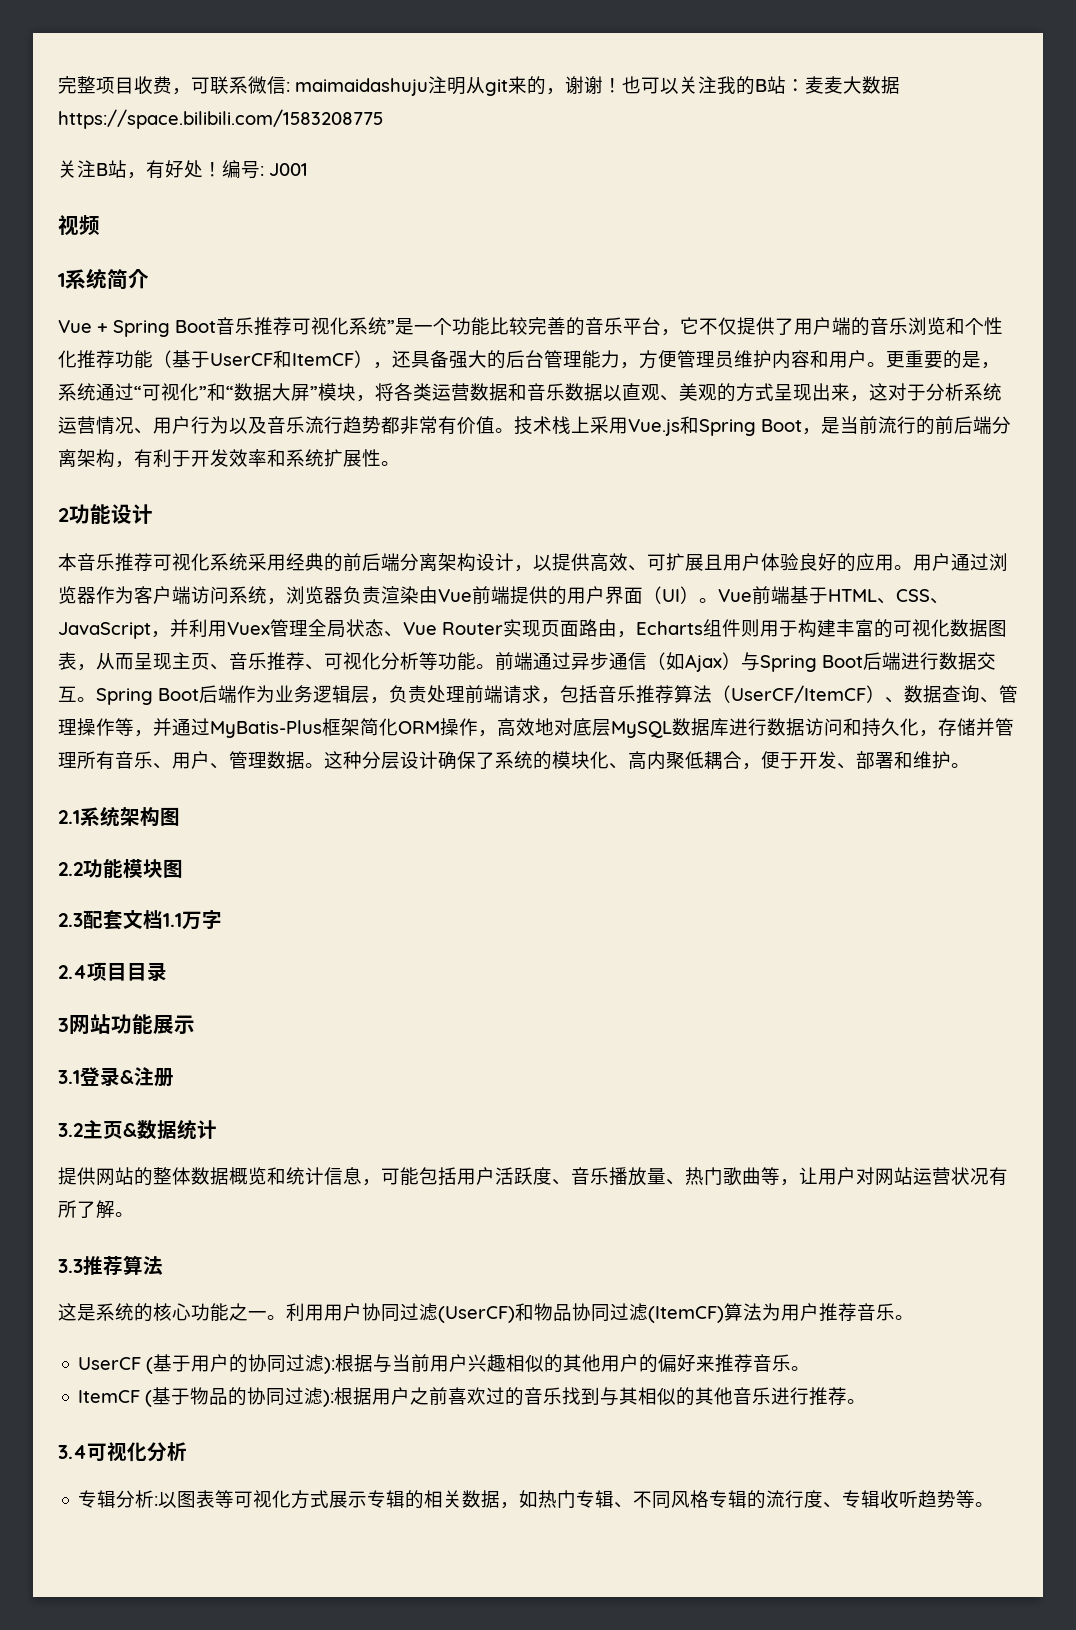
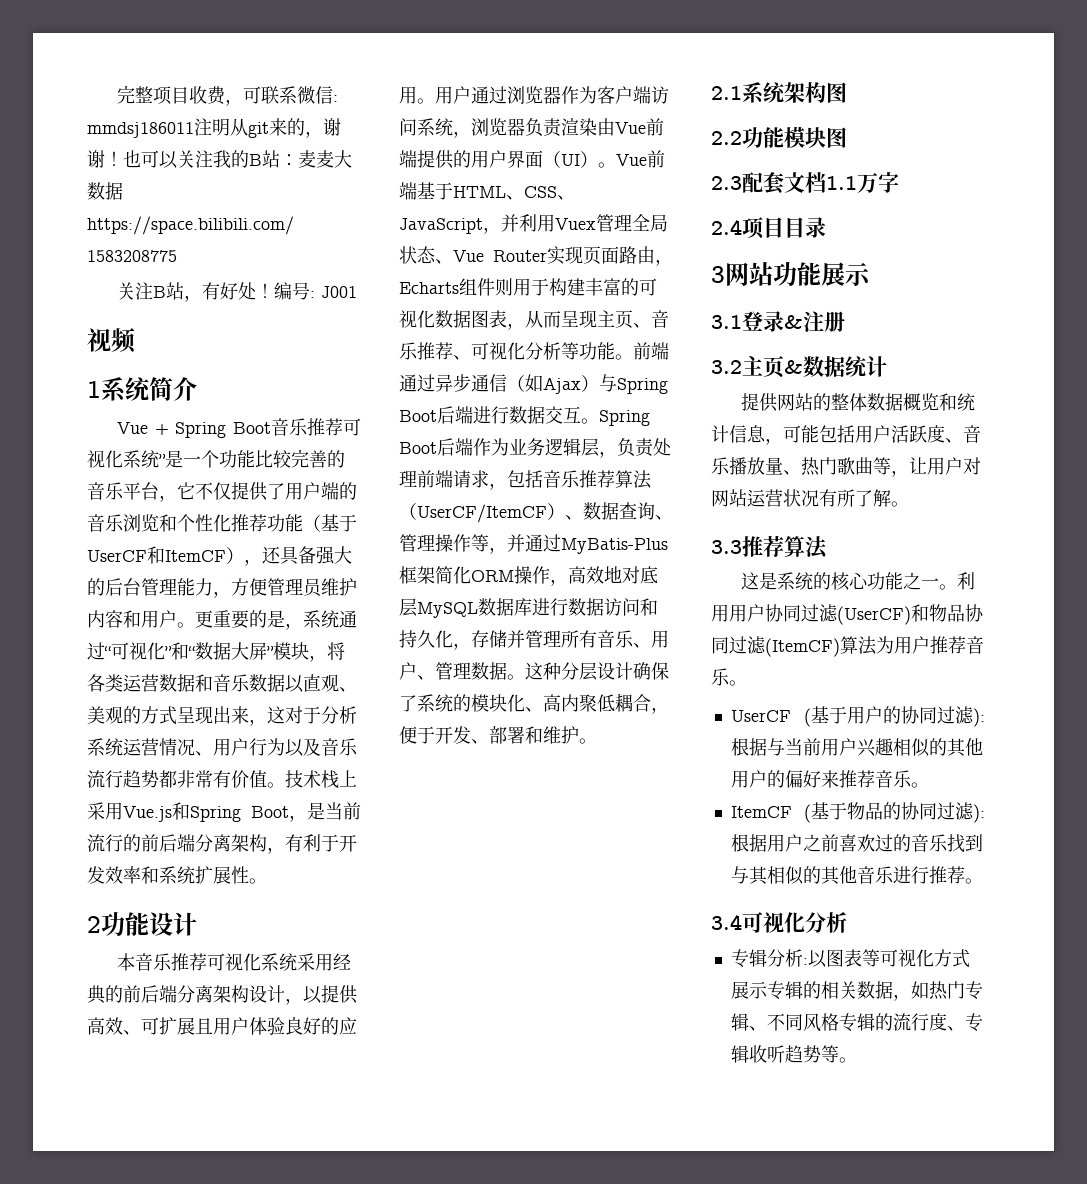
- 完整项目收费，可联系微信: maimaidashuju注明从git来的，谢谢！
+ 完整项目收费，可联系微信: mmdsj186011注明从git来的，谢谢！

